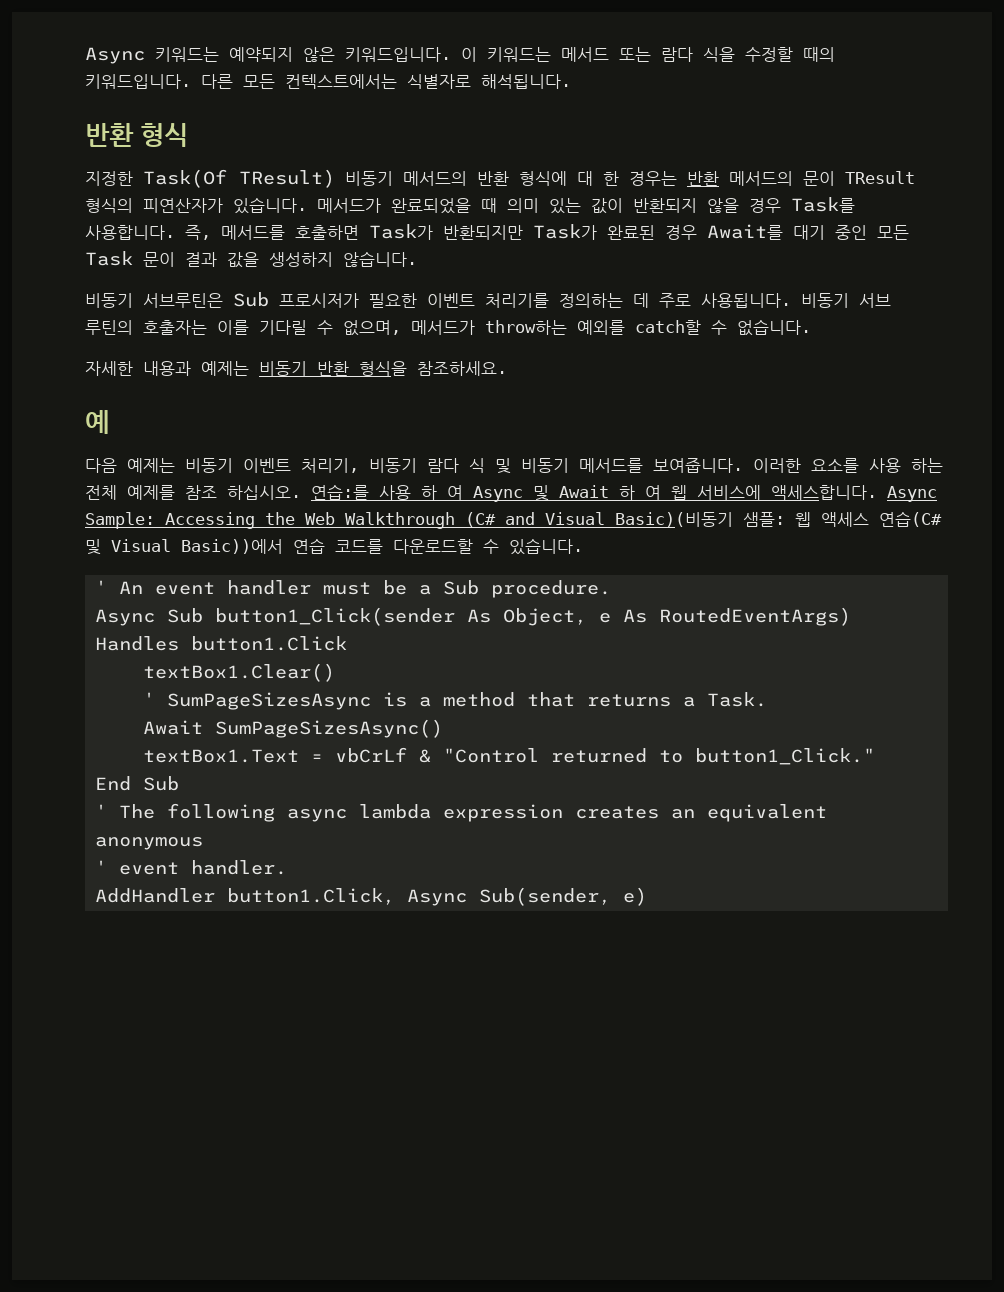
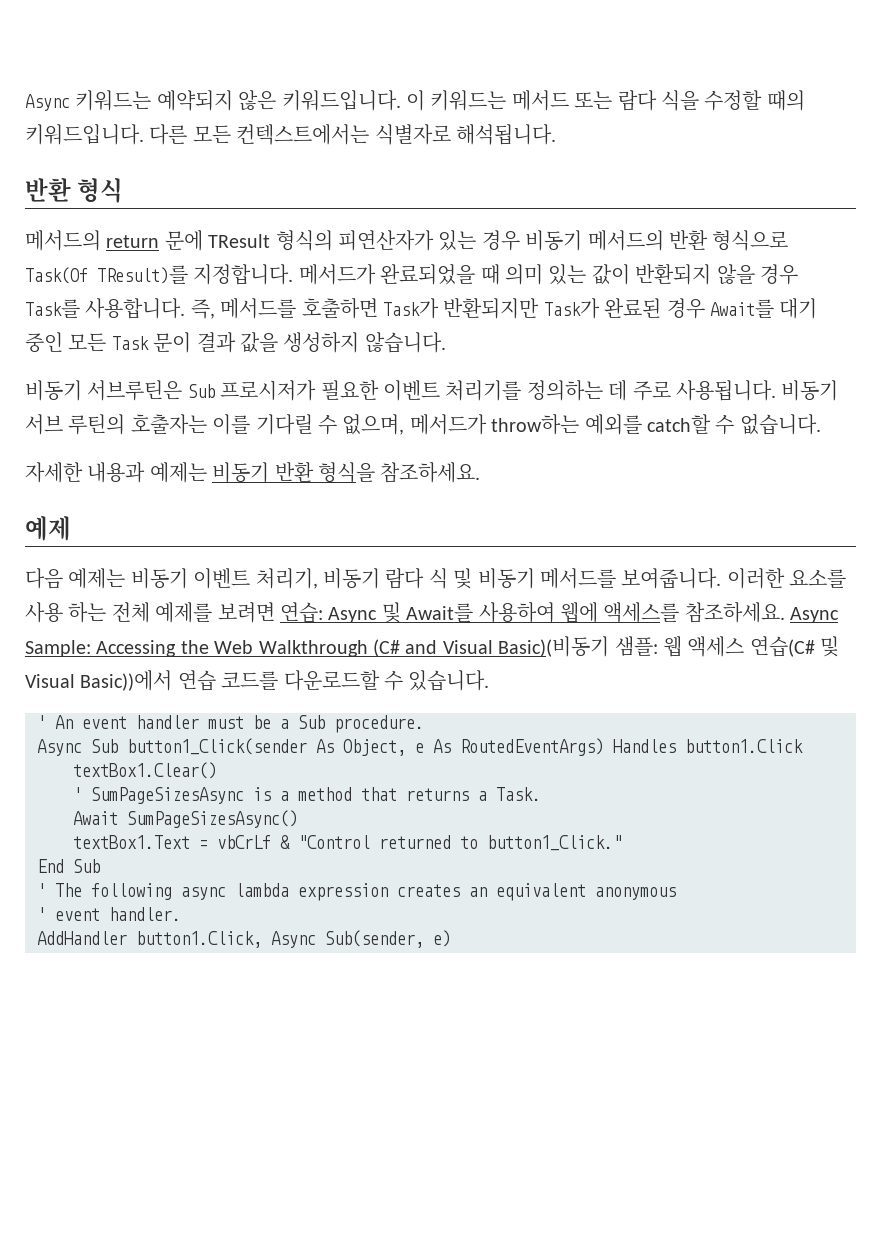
- 지정한 Task(Of TResult) 비동기 메서드의 반환 형식에 대 한 경우는 반환 메서드의 문이 TResult 형식의 피연산자가 있습니다.
+ 메서드의 return 문에 TResult 형식의 피연산자가 있는 경우 비동기 메서드의 반환 형식으로 Task(Of TResult)를 지정합니다.
- 예
+ 예제
- 이러한 요소를 사용 하는 전체 예제를 참조 하십시오. 연습:를 사용 하 여 Async 및 Await 하 여 웹 서비스에 액세스합니다.
+ 이러한 요소를 사용 하는 전체 예제를 보려면 연습: Async 및 Await를 사용하여 웹에 액세스를 참조하세요.

